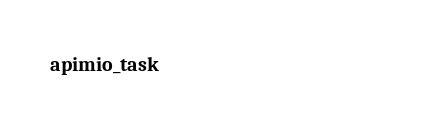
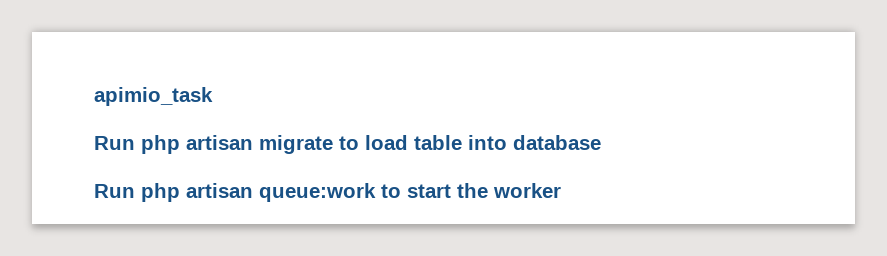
+ Run php artisan migrate to load table into database
+ Run php artisan queue:work to start the worker

